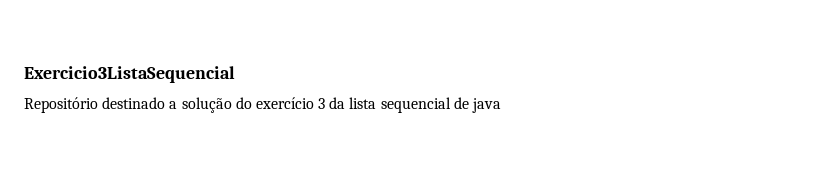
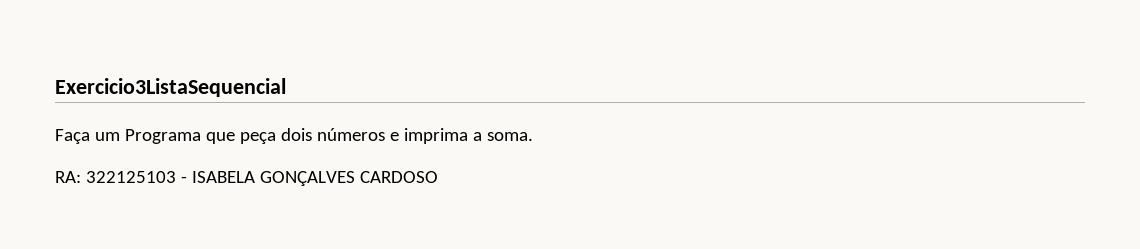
- Repositório destinado a solução do exercício 3 da lista sequencial de java
+ Faça um Programa que peça dois números e imprima a soma.
+ RA: 322125103 - ISABELA GONÇALVES CARDOSO

